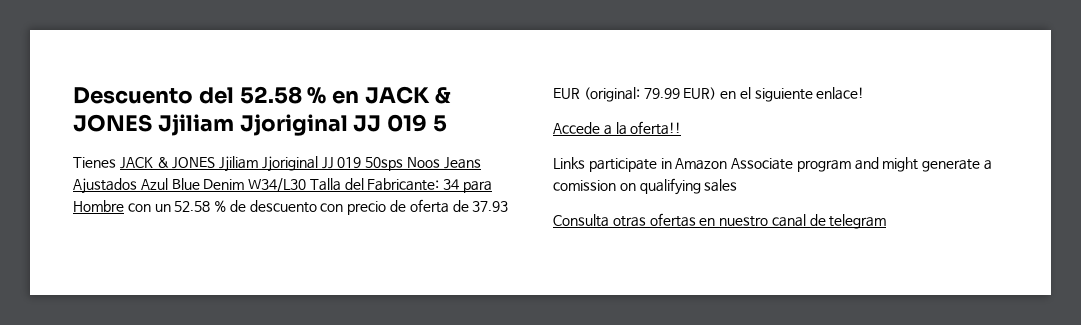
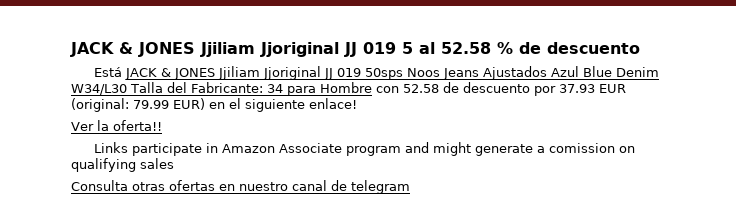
- Descuento del 52.58 % en JACK & JONES Jjiliam Jjoriginal JJ 019 5
- Tienes JACK & JONES Jjiliam Jjoriginal JJ 019 50sps Noos Jeans Ajustados Azul Blue Denim W34/L30 Talla del Fabricante: 34 para Hombre con un 52.58 % de descuento con precio de oferta de 37.93 EUR (original: 79.99 EUR) en el siguiente enlace!
+ JACK & JONES Jjiliam Jjoriginal JJ 019 5 al 52.58 % de descuento
+ Está JACK & JONES Jjiliam Jjoriginal JJ 019 50sps Noos Jeans Ajustados Azul Blue Denim W34/L30 Talla del Fabricante: 34 para Hombre con 52.58 de descuento por 37.93 EUR (original: 79.99 EUR) en el siguiente enlace!
- Accede a la oferta!!
+ Ver la oferta!!

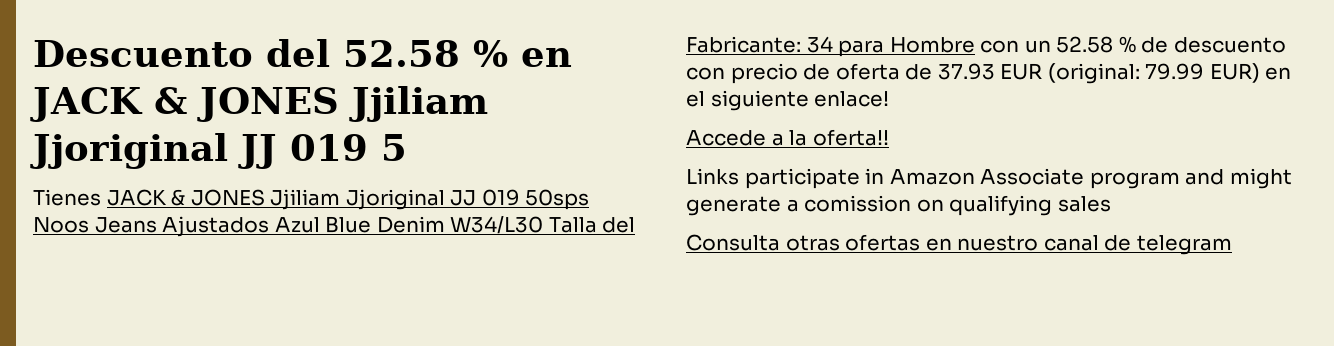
- JACK & JONES Jjiliam Jjoriginal JJ 019 5 al 52.58 % de descuento
- Está JACK & JONES Jjiliam Jjoriginal JJ 019 50sps Noos Jeans Ajustados Azul Blue Denim W34/L30 Talla del Fabricante: 34 para Hombre con 52.58 de descuento por 37.93 EUR (original: 79.99 EUR) en el siguiente enlace!
+ Descuento del 52.58 % en JACK & JONES Jjiliam Jjoriginal JJ 019 5
+ Tienes JACK & JONES Jjiliam Jjoriginal JJ 019 50sps Noos Jeans Ajustados Azul Blue Denim W34/L30 Talla del Fabricante: 34 para Hombre con un 52.58 % de descuento con precio de oferta de 37.93 EUR (original: 79.99 EUR) en el siguiente enlace!
- Ver la oferta!!
+ Accede a la oferta!!

